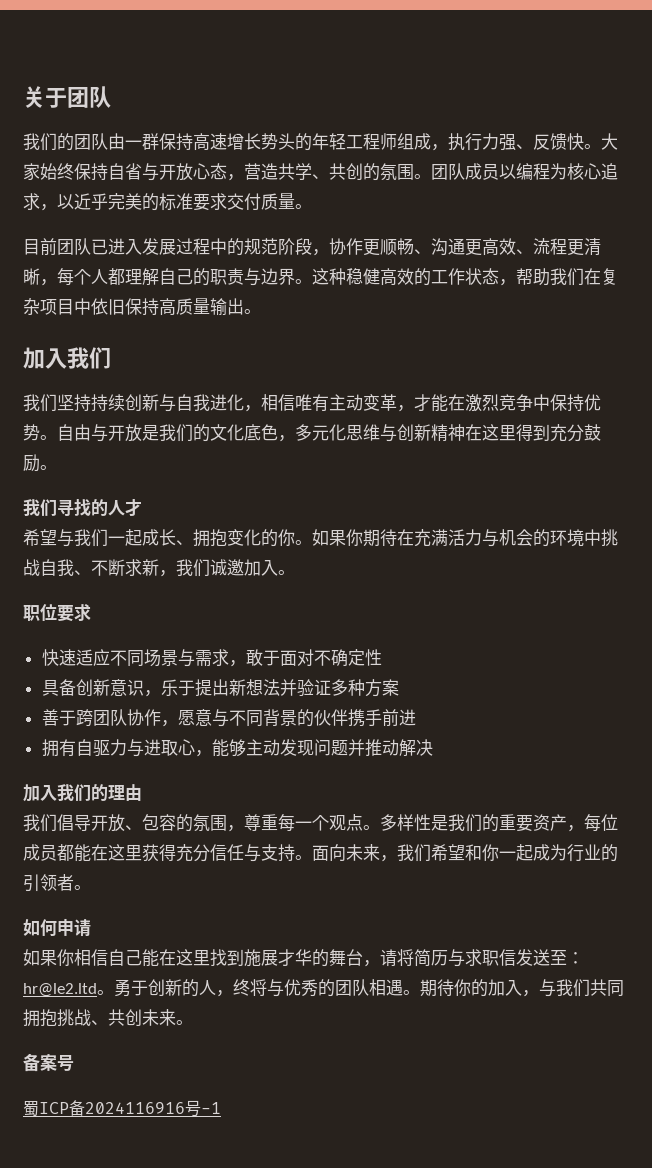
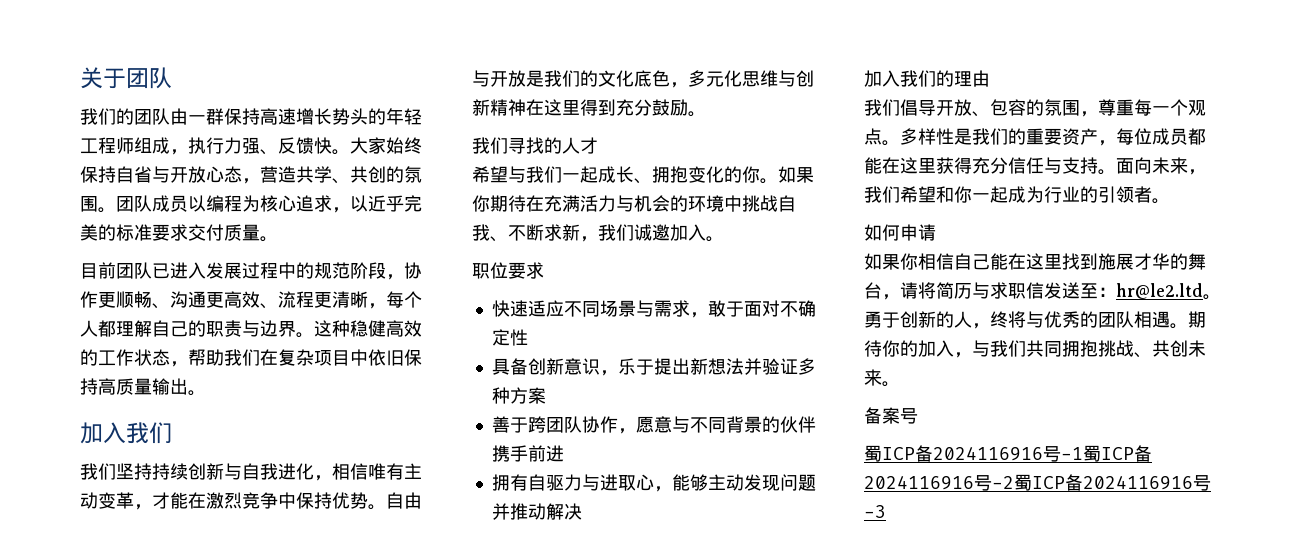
- 蜀ICP备2024116916号-1
+ 蜀ICP备2024116916号-1蜀ICP备2024116916号-2蜀ICP备2024116916号-3

